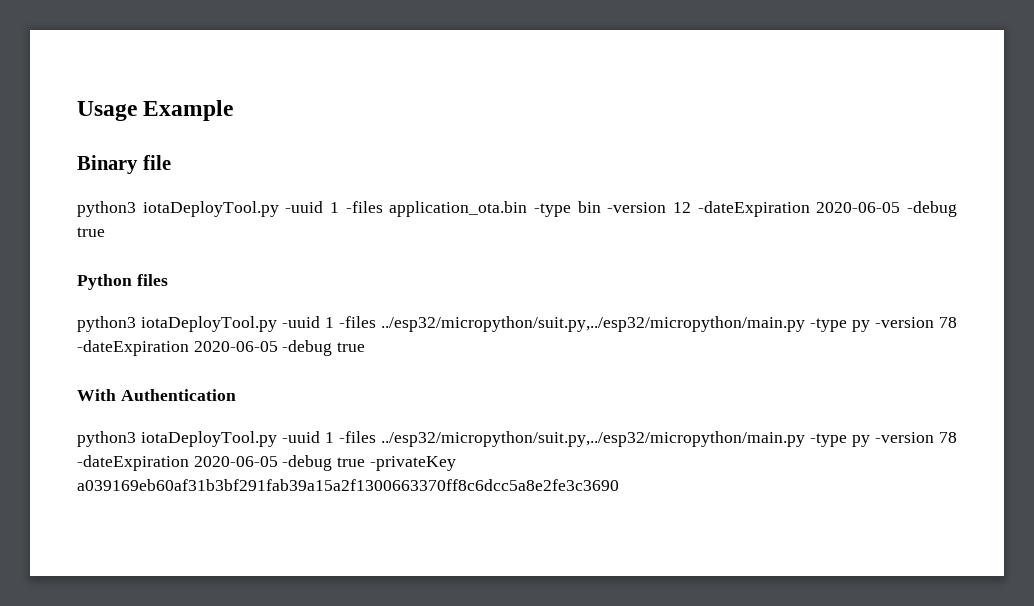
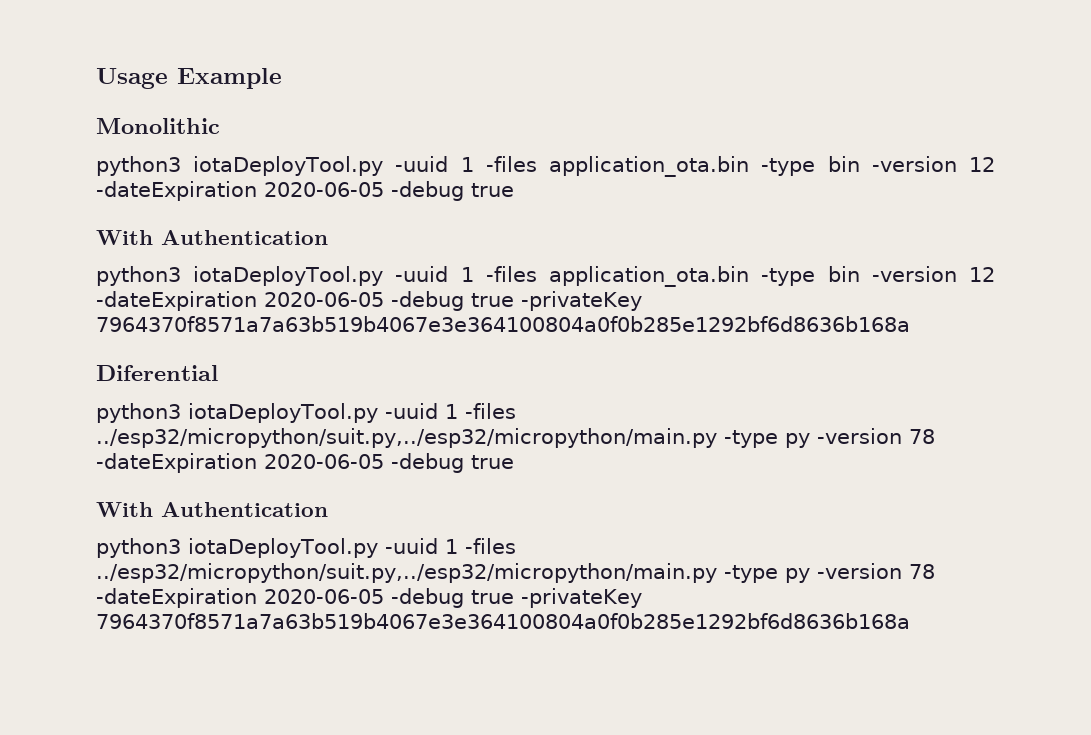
- Binary file
+ Monolithic
  python3 iotaDeployTool.py -uuid 1 -files application_ota.bin -type bin -version 12 -dateExpiration 2020-06-05 -debug true
- Python files
+ With Authentication
+ python3 iotaDeployTool.py -uuid 1 -files application_ota.bin -type bin -version 12 -dateExpiration 2020-06-05 -debug true -privateKey 7964370f8571a7a63b519b4067e3e364100804a0f0b285e1292bf6d8636b168a
+ Diferential
- python3 iotaDeployTool.py -uuid 1 -files ../esp32/micropython/suit.py,../esp32/micropython/main.py -type py -version 78 -dateExpiration 2020-06-05 -debug true -privateKey a039169eb60af31b3bf291fab39a15a2f1300663370ff8c6dcc5a8e2fe3c3690
+ python3 iotaDeployTool.py -uuid 1 -files ../esp32/micropython/suit.py,../esp32/micropython/main.py -type py -version 78 -dateExpiration 2020-06-05 -debug true -privateKey 7964370f8571a7a63b519b4067e3e364100804a0f0b285e1292bf6d8636b168a

